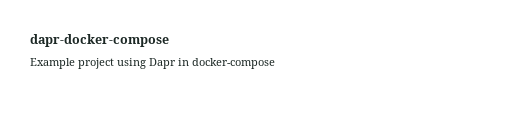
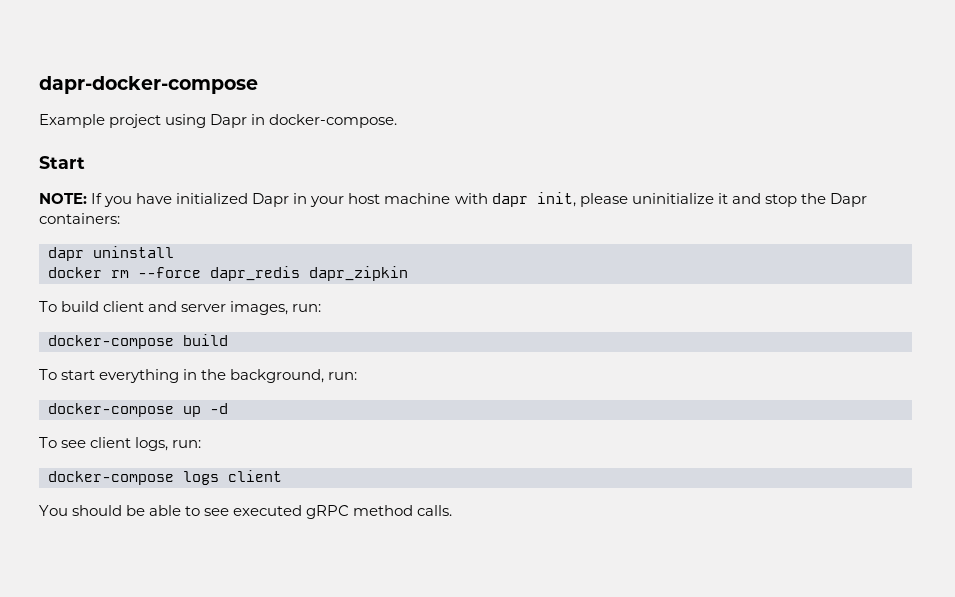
- Example project using Dapr in docker-compose
+ Example project using Dapr in docker-compose.
+ Start
+ NOTE: If you have initialized Dapr in your host machine with dapr init, please uninitialize it and stop the Dapr containers:
+ dapr uninstall
+ docker rm --force dapr_redis dapr_zipkin
+ To build client and server images, run:
+ docker-compose build
+ To start everything in the background, run:
+ docker-compose up -d
+ To see client logs, run:
+ docker-compose logs client
+ You should be able to see executed gRPC method calls.

